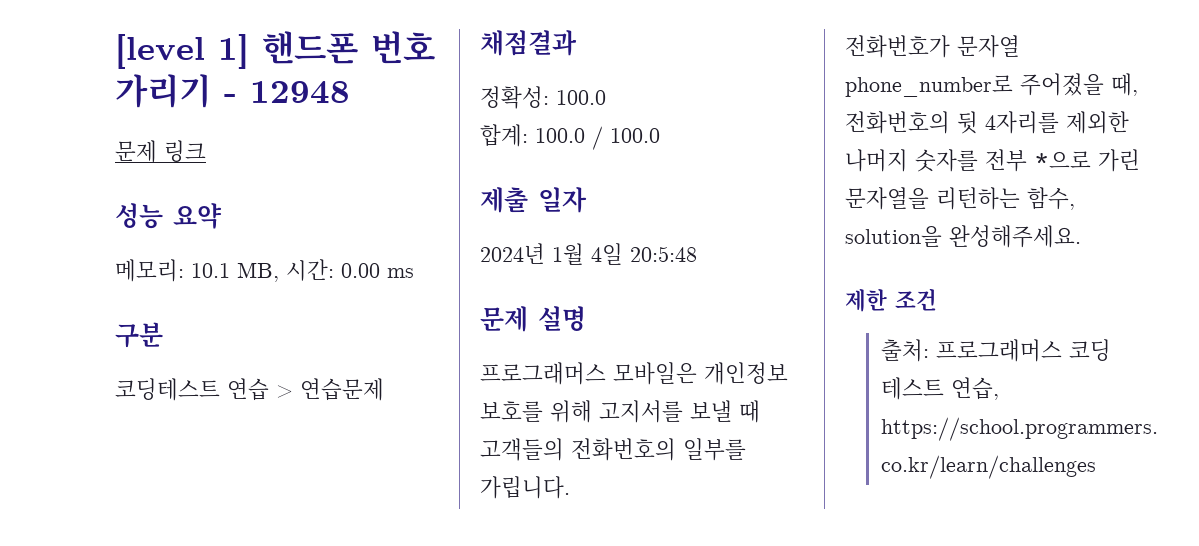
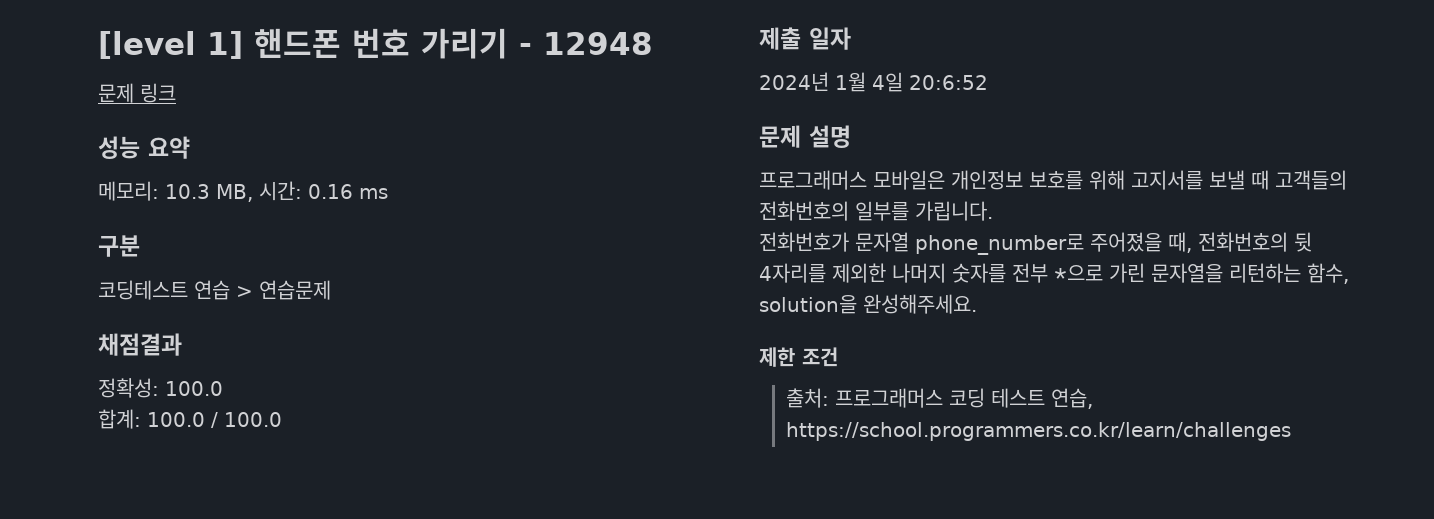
- 메모리: 10.1 MB, 시간: 0.00 ms
+ 메모리: 10.3 MB, 시간: 0.16 ms
- 2024년 1월 4일 20:5:48
+ 2024년 1월 4일 20:6:52

